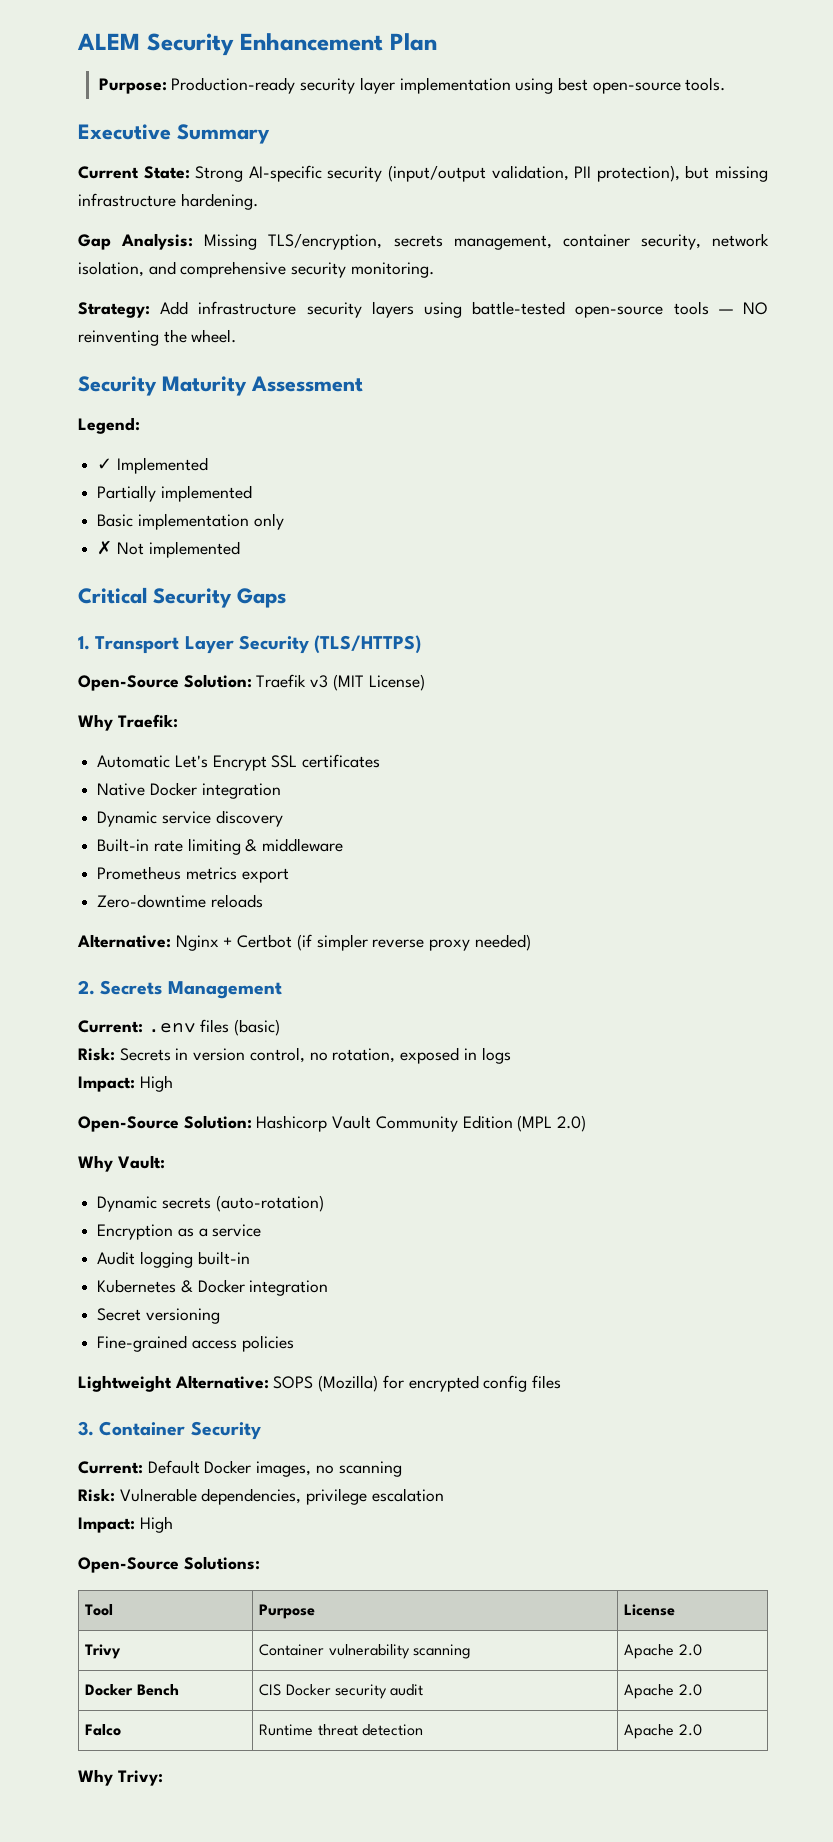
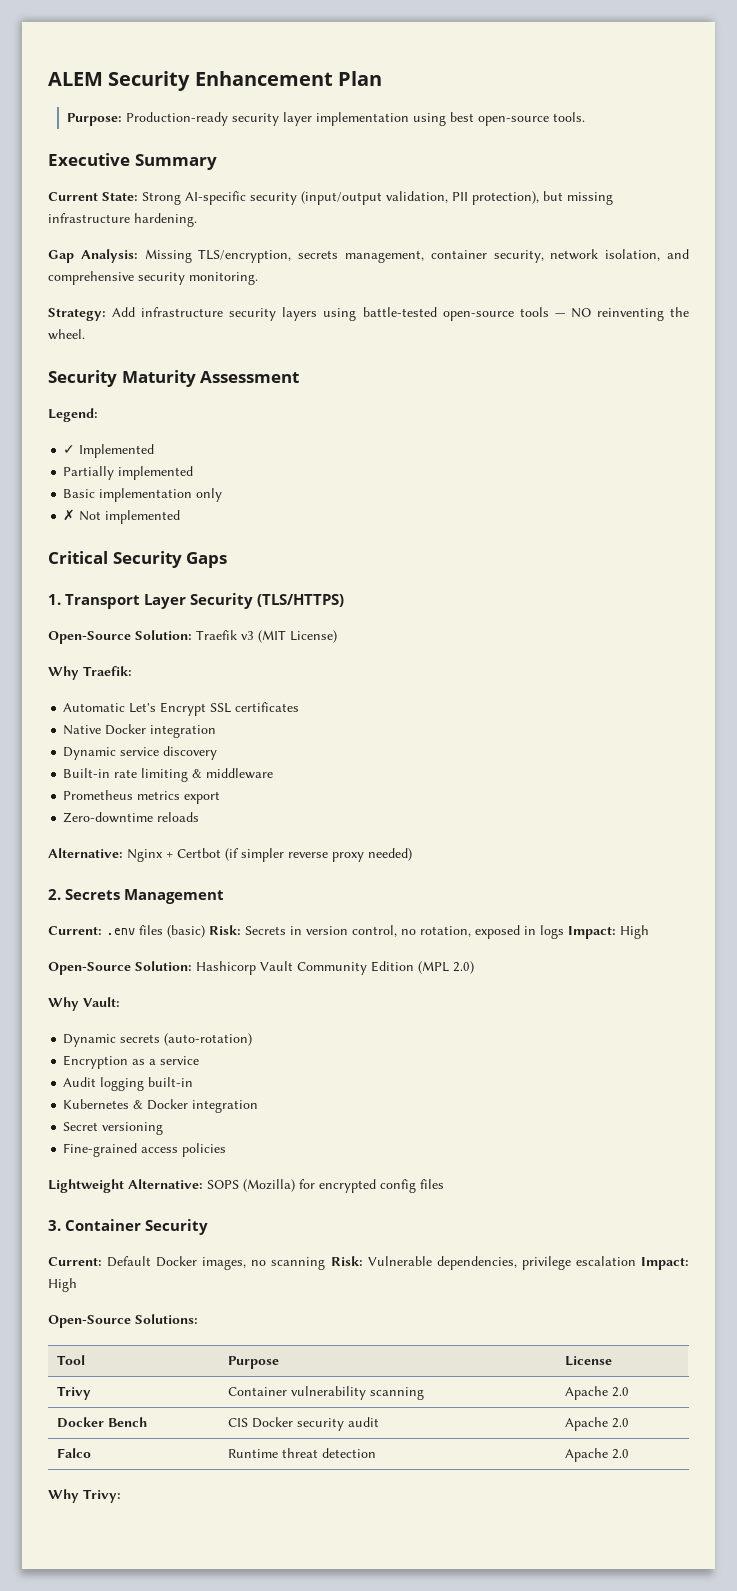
- Current: .env files (basic)
- Risk: Secrets in version control, no rotation, exposed in logs
- Impact: High
+ Current: .env files (basic) Risk: Secrets in version control, no rotation, exposed in logs Impact: High
- Current: Default Docker images, no scanning
- Risk: Vulnerable dependencies, privilege escalation
- Impact: High
+ Current: Default Docker images, no scanning Risk: Vulnerable dependencies, privilege escalation Impact: High

